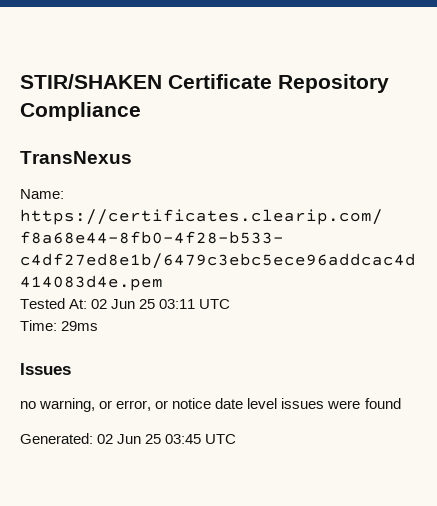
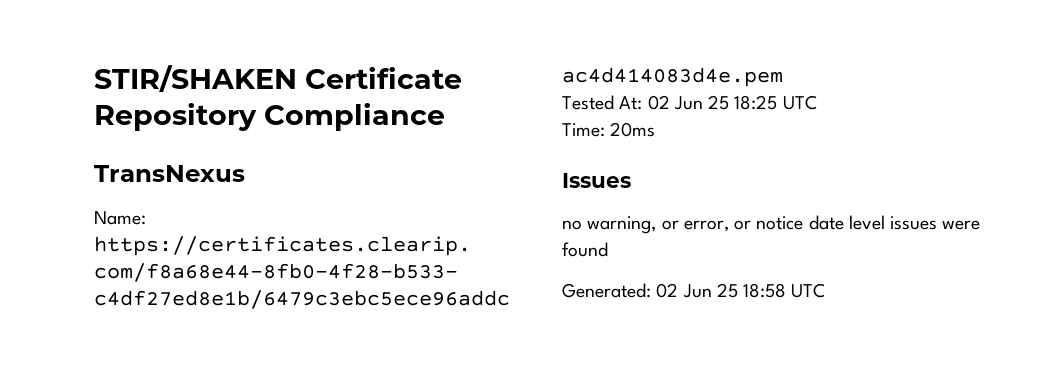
- Tested At: 02 Jun 25 03:11 UTC
+ Tested At: 02 Jun 25 18:25 UTC
- Time: 29ms
+ Time: 20ms
- Generated: 02 Jun 25 03:45 UTC
+ Generated: 02 Jun 25 18:58 UTC

